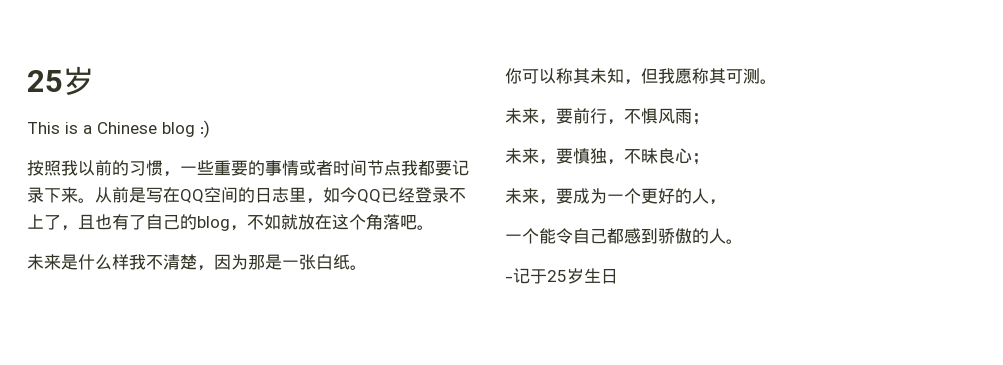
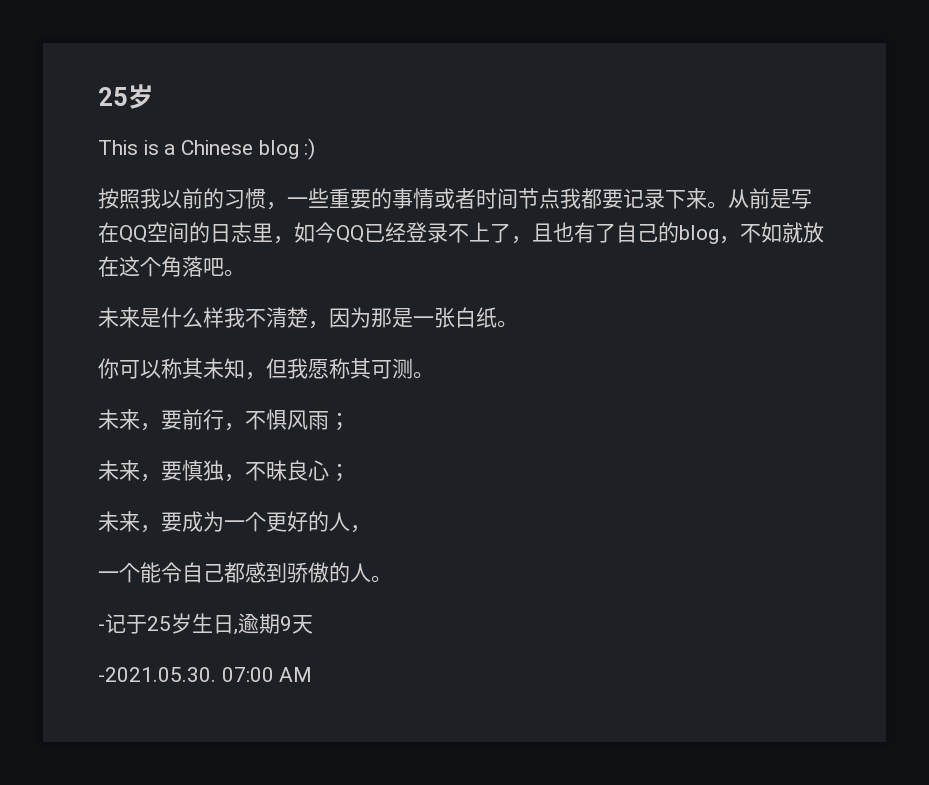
- -记于25岁生日
+ -记于25岁生日,逾期9天
+ -2021.05.30. 07:00 AM

